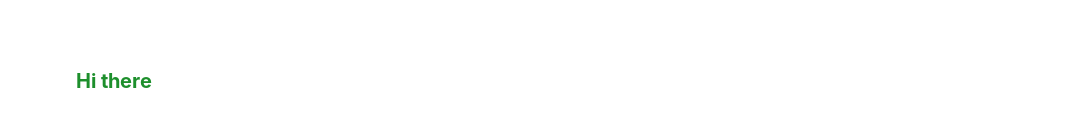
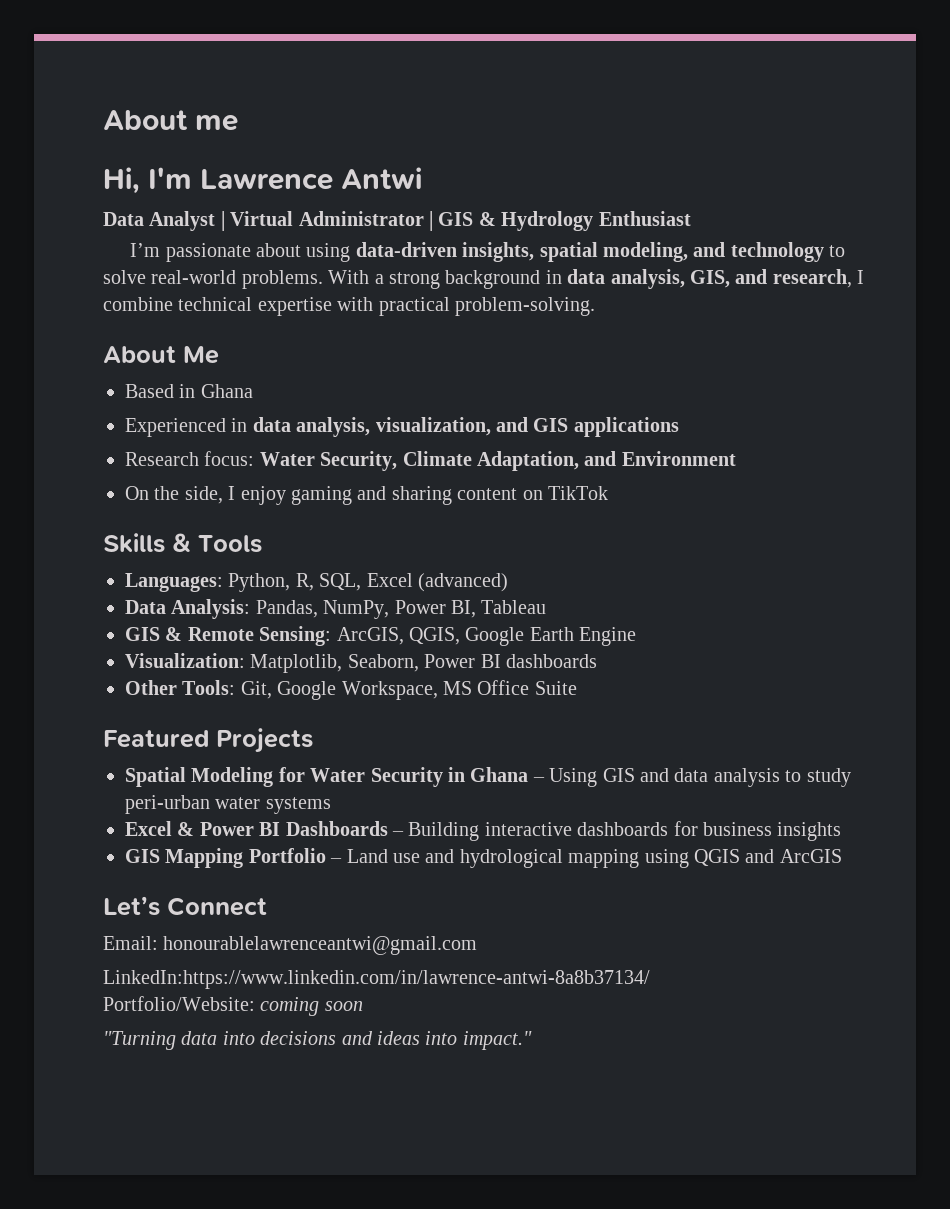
- Hi there
+ About me
+ Hi, I'm Lawrence Antwi
+ Data Analyst | Virtual Administrator | GIS & Hydrology Enthusiast
+ I’m passionate about using data-driven insights, spatial modeling, and technology to solve real-world problems. With a strong background in data analysis, GIS, and research, I combine technical expertise with practical problem-solving.
+ About Me
+ Based in Ghana
+ Experienced in data analysis, visualization, and GIS applications
+ Research focus: Water Security, Climate Adaptation, and Environment
+ On the side, I enjoy gaming and sharing content on TikTok
+ Skills & Tools
+ Languages: Python, R, SQL, Excel (advanced)
+ Data Analysis: Pandas, NumPy, Power BI, Tableau
+ GIS & Remote Sensing: ArcGIS, QGIS, Google Earth Engine
+ Visualization: Matplotlib, Seaborn, Power BI dashboards
+ Other Tools: Git, Google Workspace, MS Office Suite
+ Featured Projects
+ Spatial Modeling for Water Security in Ghana – Using GIS and data analysis to study peri-urban water systems
+ Excel & Power BI Dashboards – Building interactive dashboards for business insights
+ GIS Mapping Portfolio – Land use and hydrological mapping using QGIS and ArcGIS
+ Let’s Connect
+ Email: honourablelawrenceantwi@gmail.com
+ LinkedIn:https://www.linkedin.com/in/lawrence-antwi-8a8b37134/
+ Portfolio/Website: coming soon
+ "Turning data into decisions and ideas into impact."

